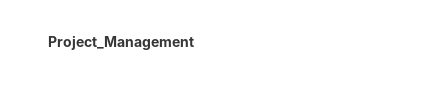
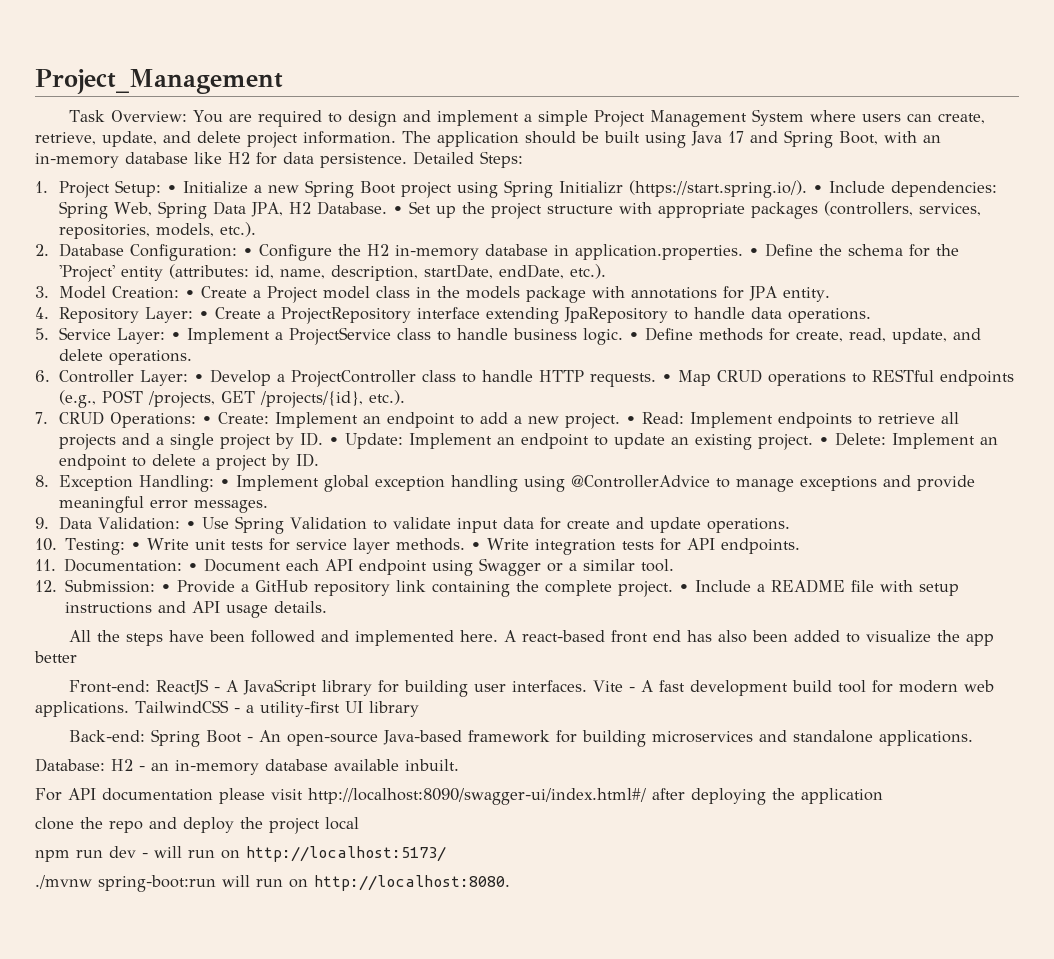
+ Task Overview: You are required to design and implement a simple Project Management System where users can create, retrieve, update, and delete project information. The application should be built using Java 17 and Spring Boot, with an in-memory database like H2 for data persistence. Detailed Steps:
+ 1. Project Setup: • Initialize a new Spring Boot project using Spring Initializr (https://start.spring.io/). • Include dependencies: Spring Web, Spring Data JPA, H2 Database. • Set up the project structure with appropriate packages (controllers, services, repositories, models, etc.).
+ 2. Database Configuration: • Configure the H2 in-memory database in application.properties. • Define the schema for the 'Project' entity (attributes: id, name, description, startDate, endDate, etc.).
+ 3. Model Creation: • Create a Project model class in the models package with annotations for JPA entity.
+ 4. Repository Layer: • Create a ProjectRepository interface extending JpaRepository to handle data operations.
+ 5. Service Layer: • Implement a ProjectService class to handle business logic. • Define methods for create, read, update, and delete operations.
+ 6. Controller Layer: • Develop a ProjectController class to handle HTTP requests. • Map CRUD operations to RESTful endpoints (e.g., POST /projects, GET /projects/{id}, etc.).
+ 7. CRUD Operations: • Create: Implement an endpoint to add a new project. • Read: Implement endpoints to retrieve all projects and a single project by ID. • Update: Implement an endpoint to update an existing project. • Delete: Implement an endpoint to delete a project by ID.
+ 8. Exception Handling: • Implement global exception handling using @ControllerAdvice to manage exceptions and provide meaningful error messages.
+ 9. Data Validation: • Use Spring Validation to validate input data for create and update operations.
+ 10. Testing: • Write unit tests for service layer methods. • Write integration tests for API endpoints.
+ 11. Documentation: • Document each API endpoint using Swagger or a similar tool.
+ 12. Submission: • Provide a GitHub repository link containing the complete project. • Include a README file with setup instructions and API usage details.
+ All the steps have been followed and implemented here. A react-based front end has also been added to visualize the app better
+ Front-end: ReactJS - A JavaScript library for building user interfaces. Vite - A fast development build tool for modern web applications. TailwindCSS - a utility-first UI library
+ Back-end: Spring Boot - An open-source Java-based framework for building microservices and standalone applications.
+ Database: H2 - an in-memory database available inbuilt.
+ For API documentation please visit http://localhost:8090/swagger-ui/index.html#/ after deploying the application
+ clone the repo and deploy the project local
+ npm run dev - will run on http://localhost:5173/
+ ./mvnw spring-boot:run will run on http://localhost:8080.

